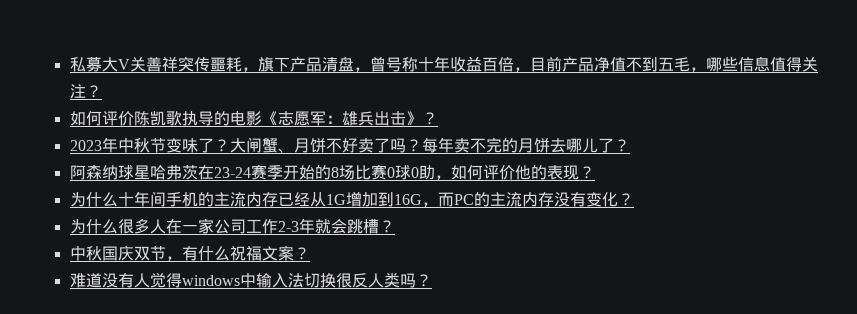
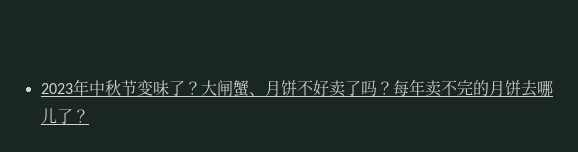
- 私募大V关善祥突传噩耗，旗下产品清盘，曾号称十年收益百倍，目前产品净值不到五毛，哪些信息值得关注？
- 如何评价陈凯歌执导的电影《志愿军：雄兵出击》？
- 阿森纳球星哈弗茨在23-24赛季开始的8场比赛0球0助，如何评价他的表现？
- 为什么十年间手机的主流内存已经从1G增加到16G，而PC的主流内存没有变化？
- 为什么很多人在一家公司工作2-3年就会跳槽？
- 中秋国庆双节，有什么祝福文案？
- 难道没有人觉得windows中输入法切换很反人类吗？

